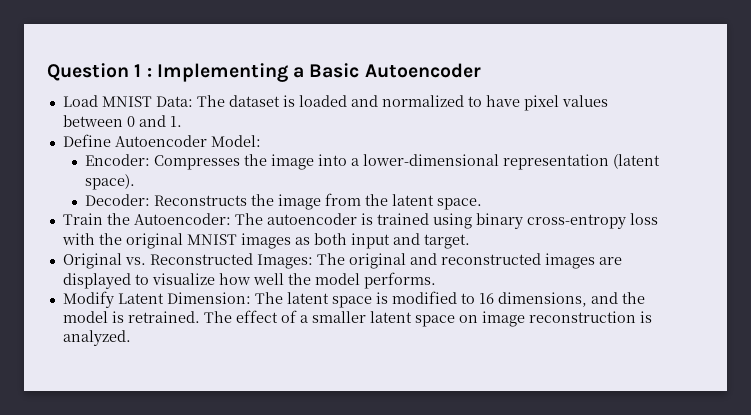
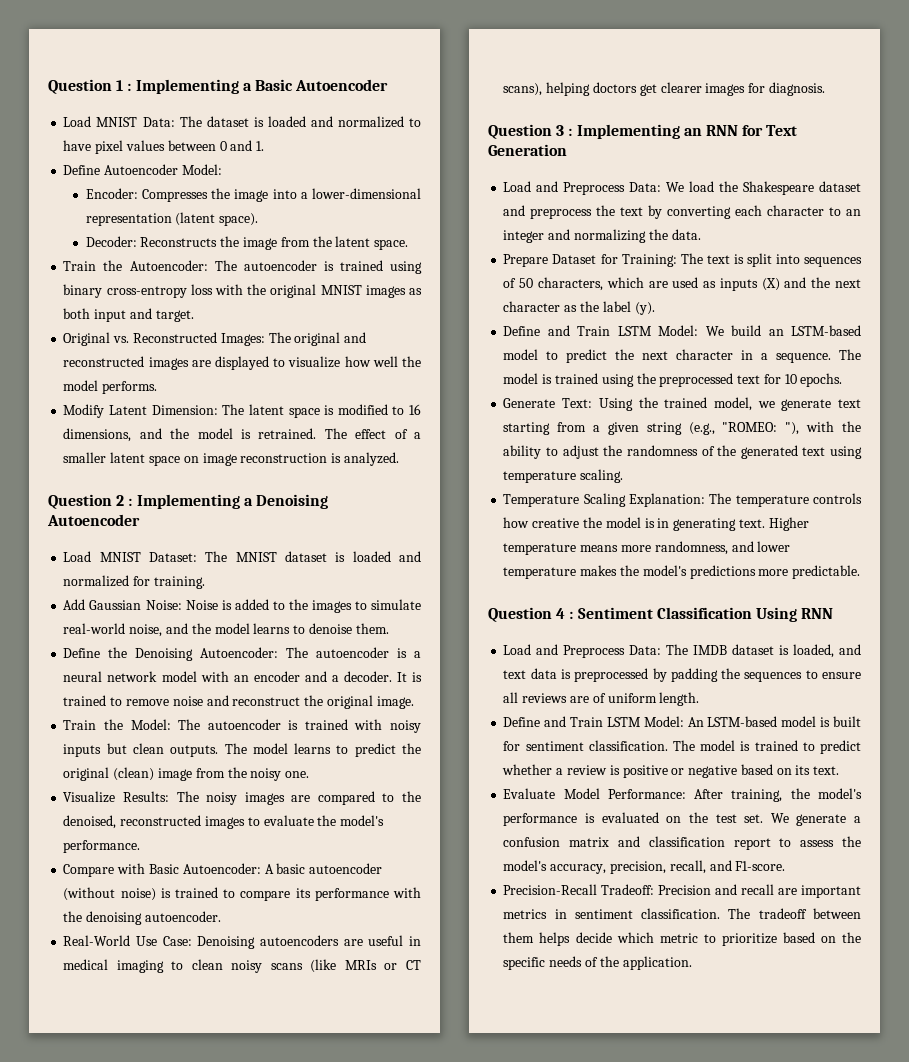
+ Question 2 : Implementing a Denoising Autoencoder
+ Load MNIST Dataset: The MNIST dataset is loaded and normalized for training.
+ Add Gaussian Noise: Noise is added to the images to simulate real-world noise, and the model learns to denoise them.
+ Define the Denoising Autoencoder: The autoencoder is a neural network model with an encoder and a decoder. It is trained to remove noise and reconstruct the original image.
+ Train the Model: The autoencoder is trained with noisy inputs but clean outputs. The model learns to predict the original (clean) image from the noisy one.
+ Visualize Results: The noisy images are compared to the denoised, reconstructed images to evaluate the model's performance.
+ Compare with Basic Autoencoder: A basic autoencoder (without noise) is trained to compare its performance with the denoising autoencoder.
+ Real-World Use Case: Denoising autoencoders are useful in medical imaging to clean noisy scans (like MRIs or CT scans), helping doctors get clearer images for diagnosis.
+ Question 3 : Implementing an RNN for Text Generation
+ Load and Preprocess Data: We load the Shakespeare dataset and preprocess the text by converting each character to an integer and normalizing the data.
+ Prepare Dataset for Training: The text is split into sequences of 50 characters, which are used as inputs (X) and the next character as the label (y).
+ Define and Train LSTM Model: We build an LSTM-based model to predict the next character in a sequence. The model is trained using the preprocessed text for 10 epochs.
+ Generate Text: Using the trained model, we generate text starting from a given string (e.g., "ROMEO: "), with the ability to adjust the randomness of the generated text using temperature scaling.
+ Temperature Scaling Explanation: The temperature controls how creative the model is in generating text. Higher temperature means more randomness, and lower temperature makes the model's predictions more predictable.
+ Question 4 : Sentiment Classification Using RNN
+ Load and Preprocess Data: The IMDB dataset is loaded, and text data is preprocessed by padding the sequences to ensure all reviews are of uniform length.
+ Define and Train LSTM Model: An LSTM-based model is built for sentiment classification. The model is trained to predict whether a review is positive or negative based on its text.
+ Evaluate Model Performance: After training, the model's performance is evaluated on the test set. We generate a confusion matrix and classification report to assess the model's accuracy, precision, recall, and F1-score.
+ Precision-Recall Tradeoff: Precision and recall are important metrics in sentiment classification. The tradeoff between them helps decide which metric to prioritize based on the specific needs of the application.

